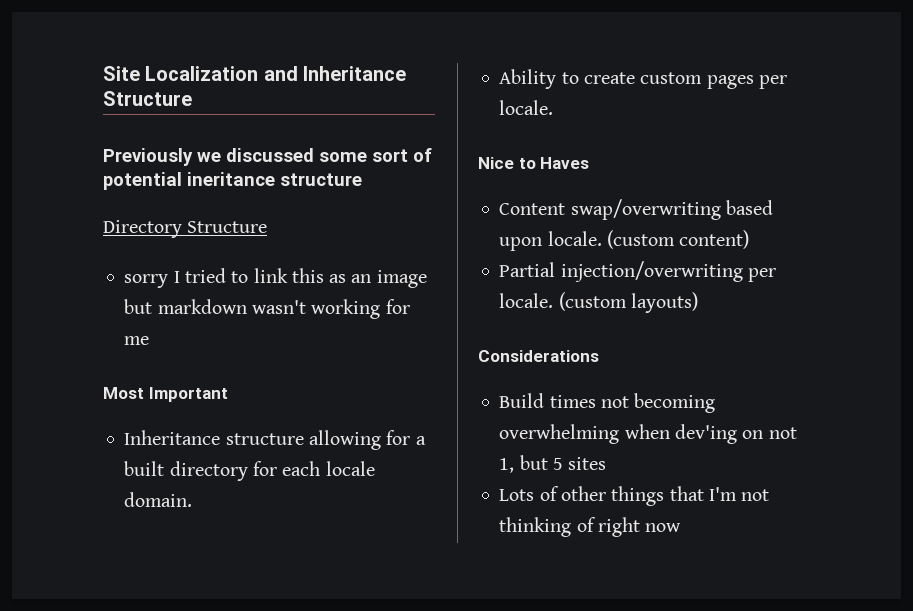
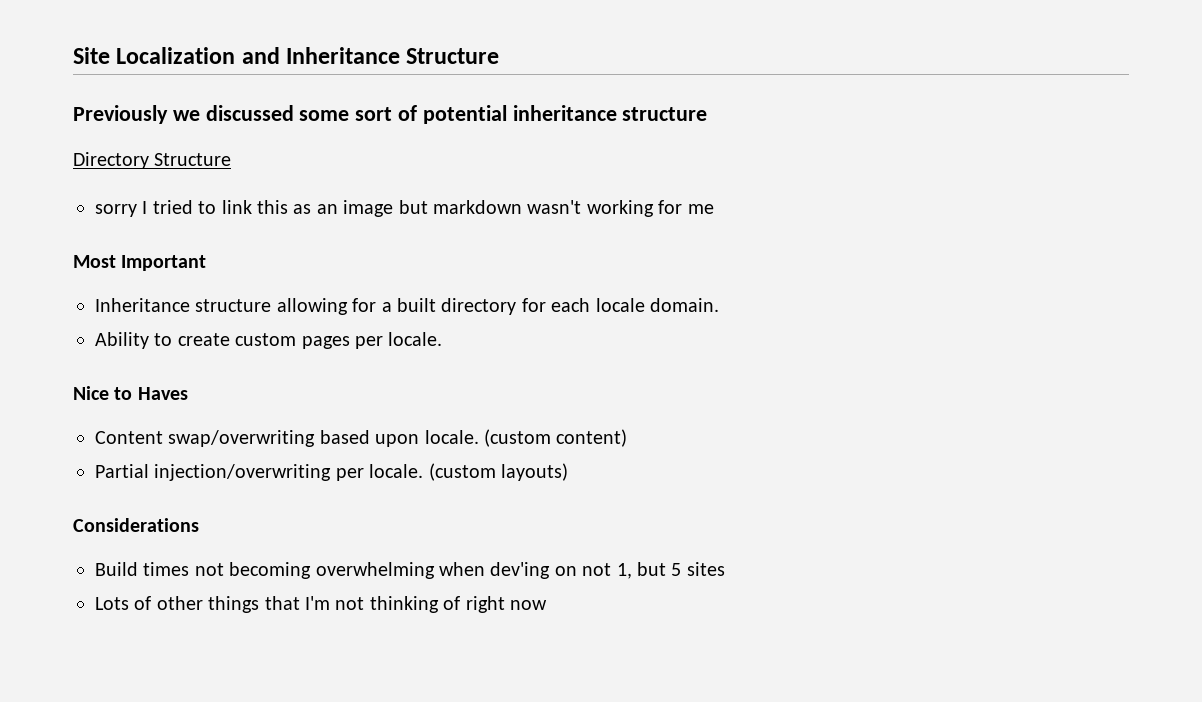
- Previously we discussed some sort of potential ineritance structure
+ Previously we discussed some sort of potential inheritance structure

